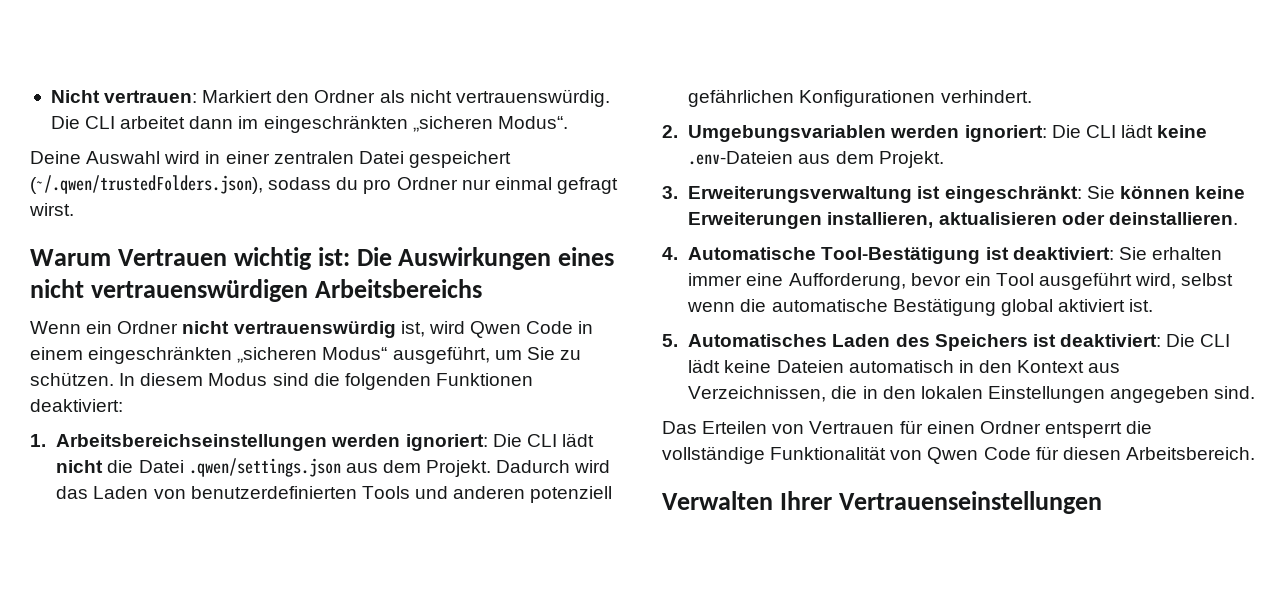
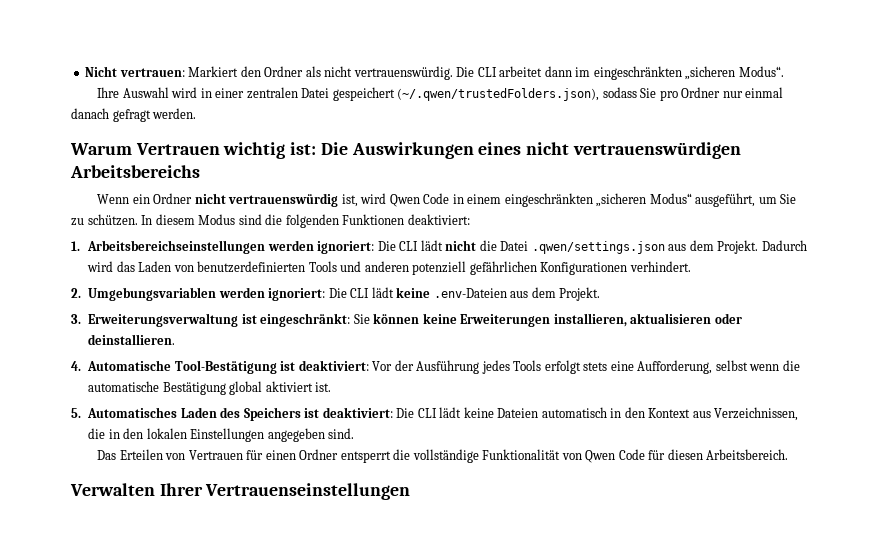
- Deine Auswahl wird in einer zentralen Datei gespeichert (~/.qwen/trustedFolders.json), sodass du pro Ordner nur einmal gefragt wirst.
+ Ihre Auswahl wird in einer zentralen Datei gespeichert (~/.qwen/trustedFolders.json), sodass Sie pro Ordner nur einmal danach gefragt werden.
- 4. Automatische Tool-Bestätigung ist deaktiviert: Sie erhalten immer eine Aufforderung, bevor ein Tool ausgeführt wird, selbst wenn die automatische Bestätigung global aktiviert ist.
+ 4. Automatische Tool-Bestätigung ist deaktiviert: Vor der Ausführung jedes Tools erfolgt stets eine Aufforderung, selbst wenn die automatische Bestätigung global aktiviert ist.

